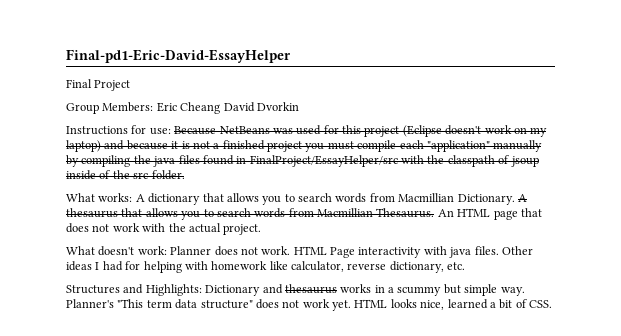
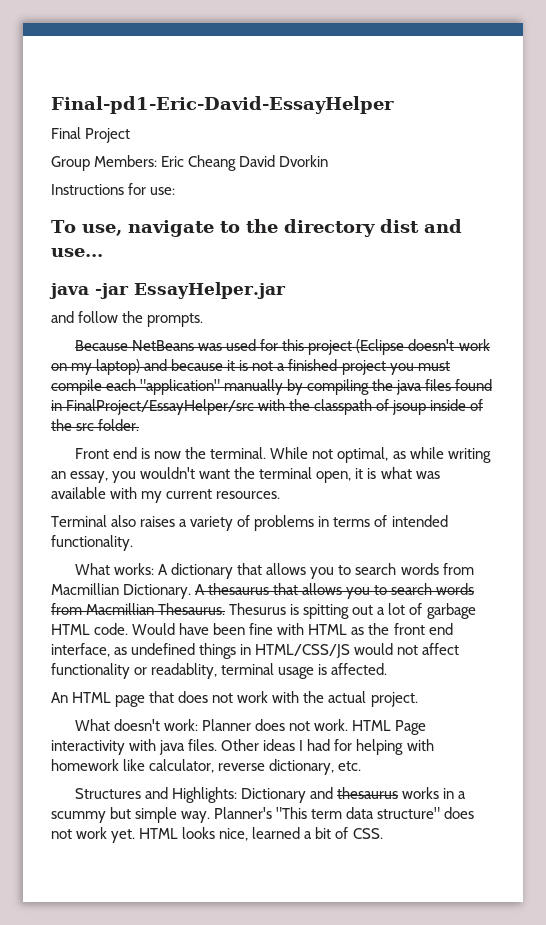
- Instructions for use: Because NetBeans was used for this project (Eclipse doesn't work on my laptop) and because it is not a finished project you must compile each "application" manually by compiling the java files found in FinalProject/EssayHelper/src with the classpath of jsoup inside of the src folder.
+ Instructions for use:
+ To use, navigate to the directory dist and use...
+ java -jar EssayHelper.jar
+ and follow the prompts.
+ Because NetBeans was used for this project (Eclipse doesn't work on my laptop) and because it is not a finished project you must compile each "application" manually by compiling the java files found in FinalProject/EssayHelper/src with the classpath of jsoup inside of the src folder.
+ Front end is now the terminal. While not optimal, as while writing an essay, you wouldn't want the terminal open, it is what was available with my current resources.
+ Terminal also raises a variety of problems in terms of intended functionality.
- A thesaurus that allows you to search words from Macmillian Thesaurus. An HTML page that does not work with the actual project.
+ A thesaurus that allows you to search words from Macmillian Thesaurus. Thesurus is spitting out a lot of garbage HTML code. Would have been fine with HTML as the front end interface, as undefined things in HTML/CSS/JS would not affect functionality or readablity, terminal usage is affected.
+ An HTML page that does not work with the actual project.

